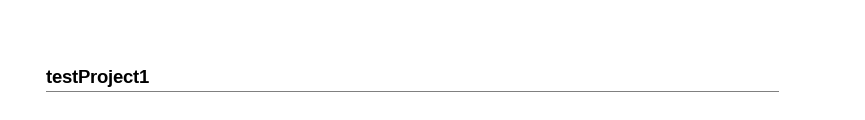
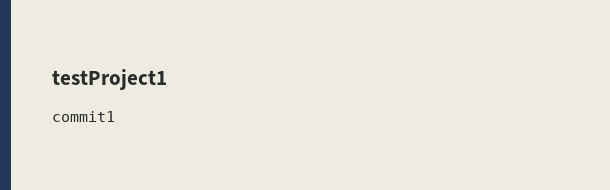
+ commit1

